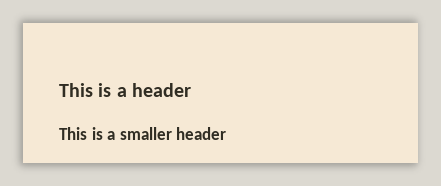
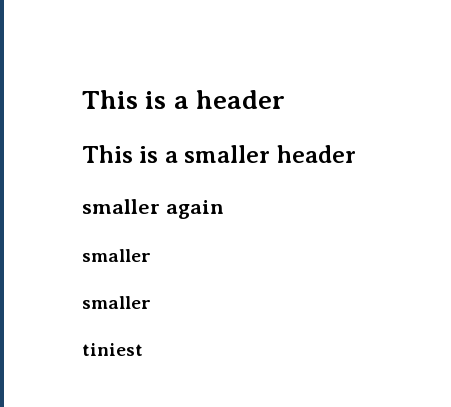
+ smaller again
+ smaller
+ smaller
+ tiniest

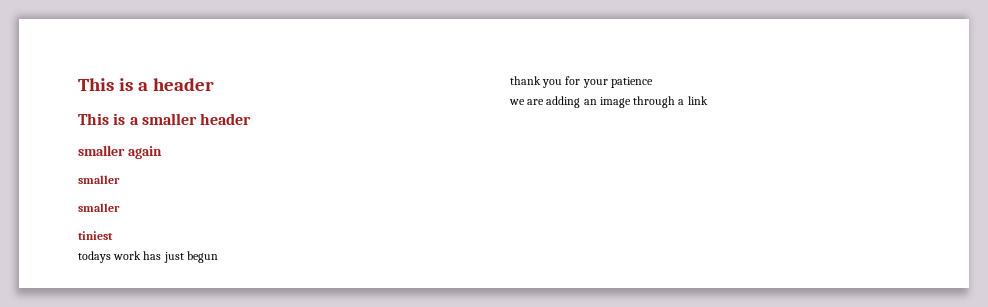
+ todays work has just begun
+ thank you for your patience
+ we are adding an image through a link

